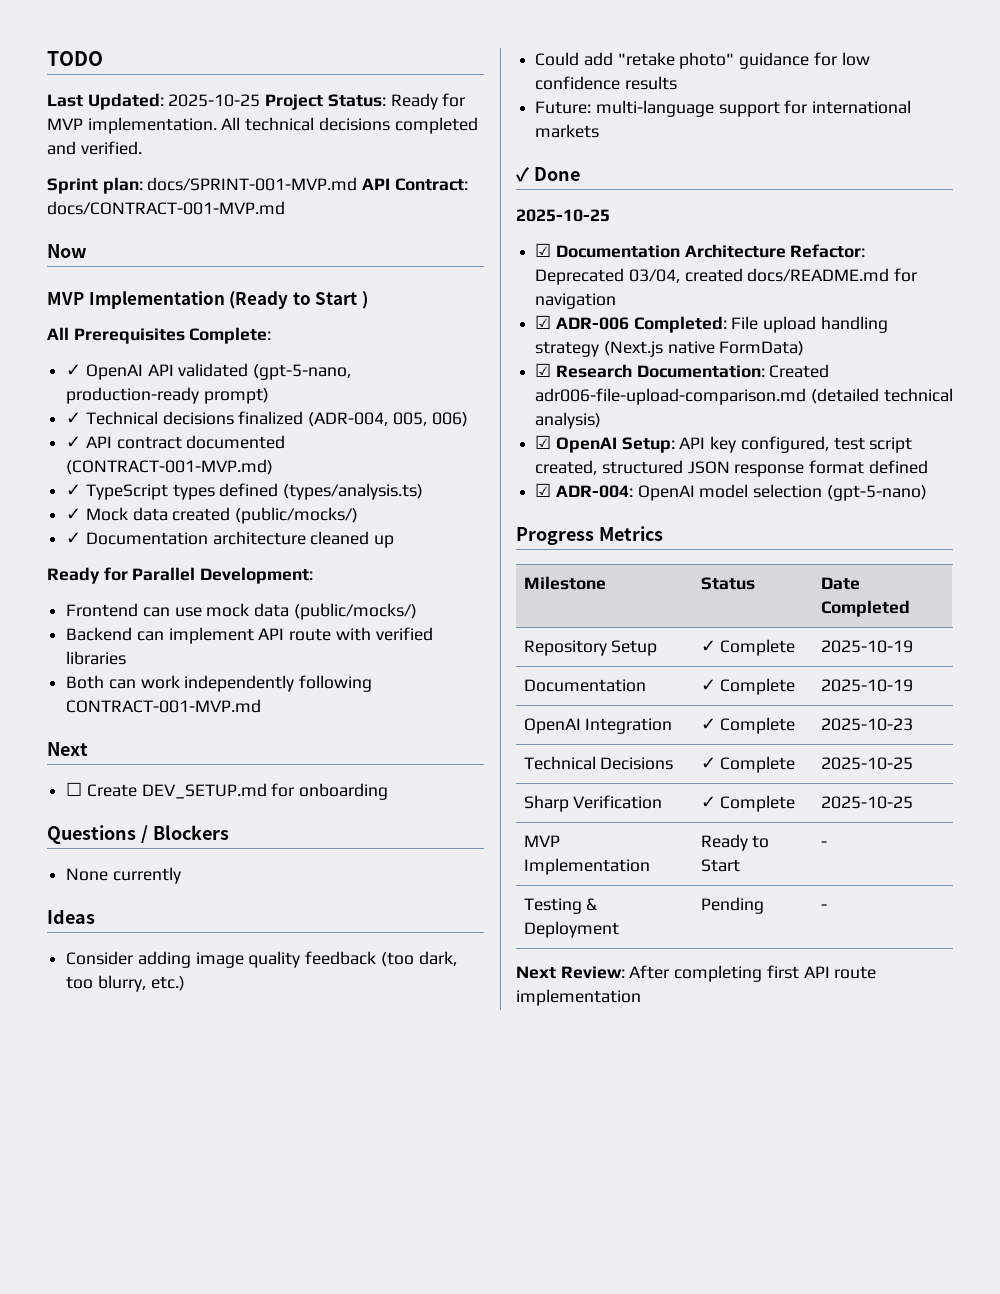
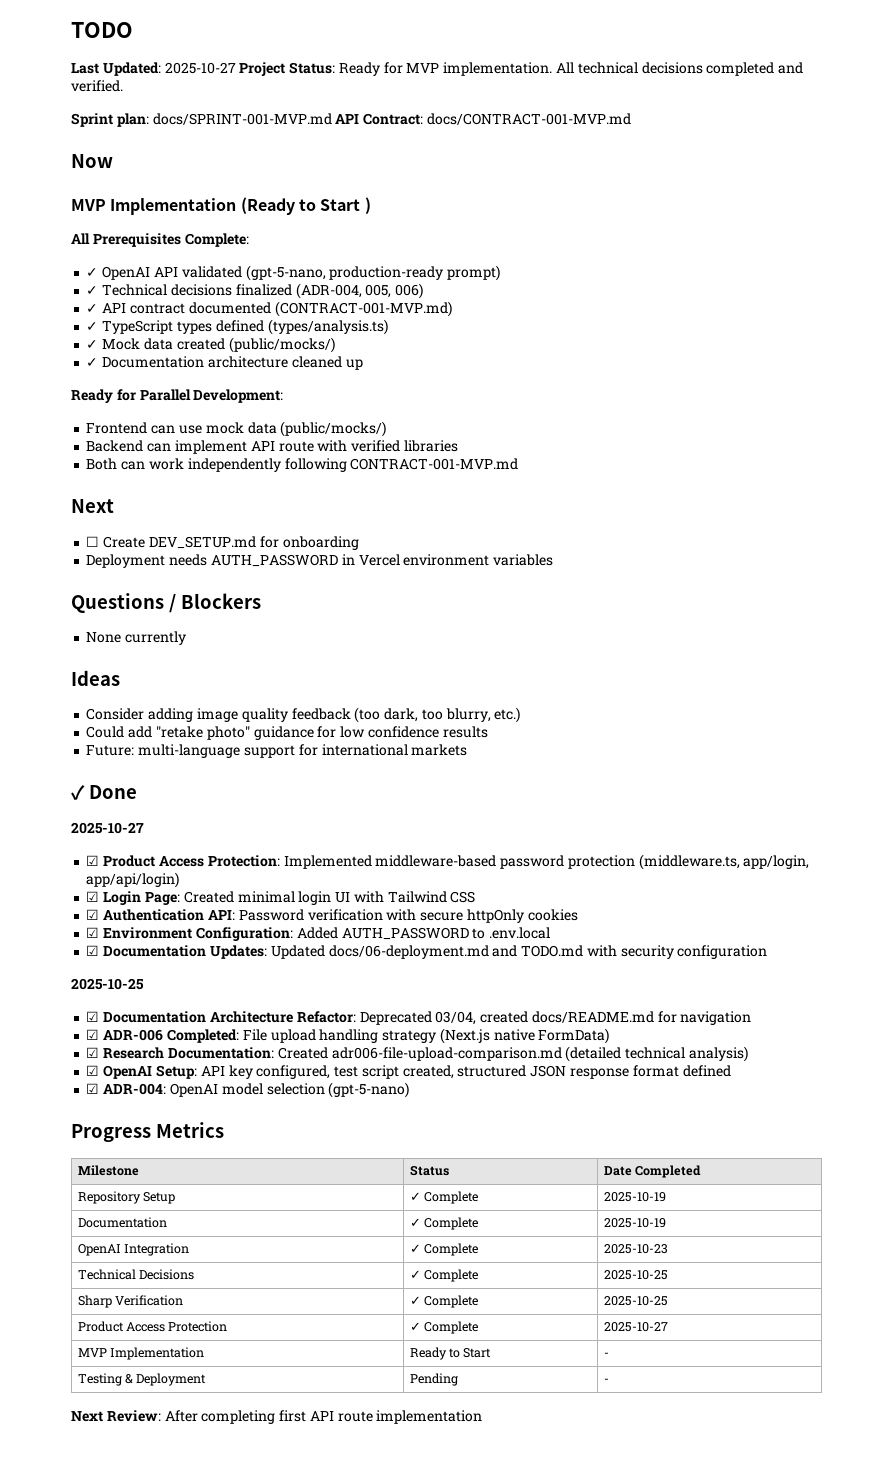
- Last Updated: 2025-10-25 Project Status: Ready for MVP implementation.
+ Last Updated: 2025-10-27 Project Status: Ready for MVP implementation.
+ Deployment needs AUTH_PASSWORD in Vercel environment variables
  ✓ Done
+ 2025-10-27
+ ☑ Product Access Protection: Implemented middleware-based password protection (middleware.ts, app/login, app/api/login)
+ ☑ Login Page: Created minimal login UI with Tailwind CSS
+ ☑ Authentication API: Password verification with secure httpOnly cookies
+ ☑ Environment Configuration: Added AUTH_PASSWORD to .env.local
+ ☑ Documentation Updates: Updated docs/06-deployment.md and TODO.md with security configuration
+ Product Access Protection | ✓ Complete | 2025-10-27

